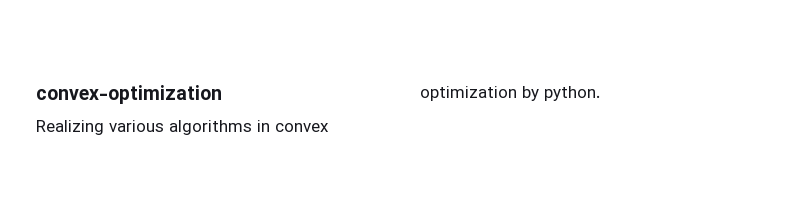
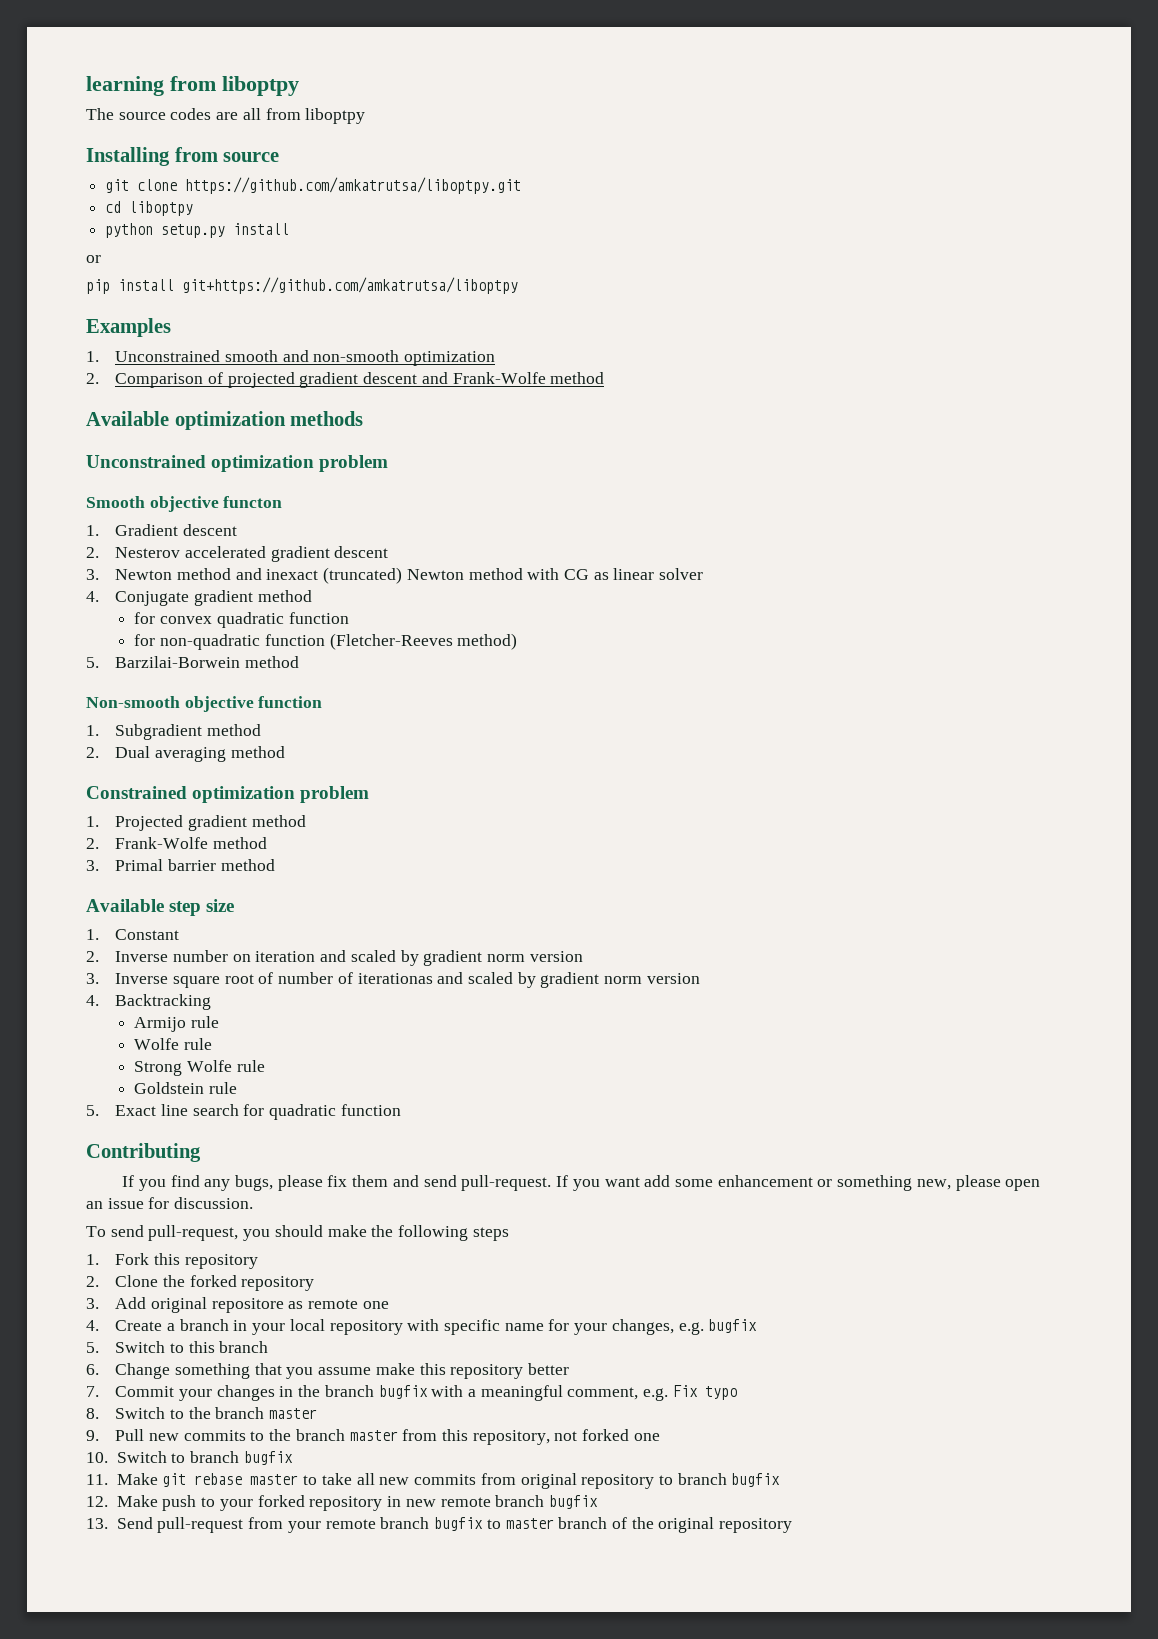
- convex-optimization
- Realizing various algorithms in convex optimization by python.
+ learning from liboptpy
+ The source codes are all from liboptpy
+ Installing from source
+ git clone https://github.com/amkatrutsa/liboptpy.git
+ cd liboptpy
+ python setup.py install
+ or
+ pip install git+https://github.com/amkatrutsa/liboptpy
+ Examples
+ 1. Unconstrained smooth and non-smooth optimization
+ 2. Comparison of projected gradient descent and Frank-Wolfe method
+ Available optimization methods
+ Unconstrained optimization problem
+ Smooth objective functon
+ 1. Gradient descent
+ 2. Nesterov accelerated gradient descent
+ 3. Newton method and inexact (truncated) Newton method with CG as linear solver
+ 4. Conjugate gradient method
+ for convex quadratic function
+ for non-quadratic function (Fletcher-Reeves method)
+ 5. Barzilai-Borwein method
+ Non-smooth objective function
+ 1. Subgradient method
+ 2. Dual averaging method
+ Constrained optimization problem
+ 1. Projected gradient method
+ 2. Frank-Wolfe method
+ 3. Primal barrier method
+ Available step size
+ 1. Constant
+ 2. Inverse number on iteration and scaled by gradient norm version
+ 3. Inverse square root of number of iterationas and scaled by gradient norm version
+ 4. Backtracking
+ Armijo rule
+ Wolfe rule
+ Strong Wolfe rule
+ Goldstein rule
+ 5. Exact line search for quadratic function
+ Contributing
+ If you find any bugs, please fix them and send pull-request. If you want add some enhancement or something new, please open an issue for discussion.
+ To send pull-request, you should make the following steps
+ 1. Fork this repository
+ 2. Clone the forked repository
+ 3. Add original repositore as remote one
+ 4. Create a branch in your local repository with specific name for your changes, e.g. bugfix
+ 5. Switch to this branch
+ 6. Change something that you assume make this repository better
+ 7. Commit your changes in the branch bugfix with a meaningful comment, e.g. Fix typo
+ 8. Switch to the branch master
+ 9. Pull new commits to the branch master from this repository, not forked one
+ 10. Switch to branch bugfix
+ 11. Make git rebase master to take all new commits from original repository to branch bugfix
+ 12. Make push to your forked repository in new remote branch bugfix
+ 13. Send pull-request from your remote branch bugfix to master branch of the original repository

